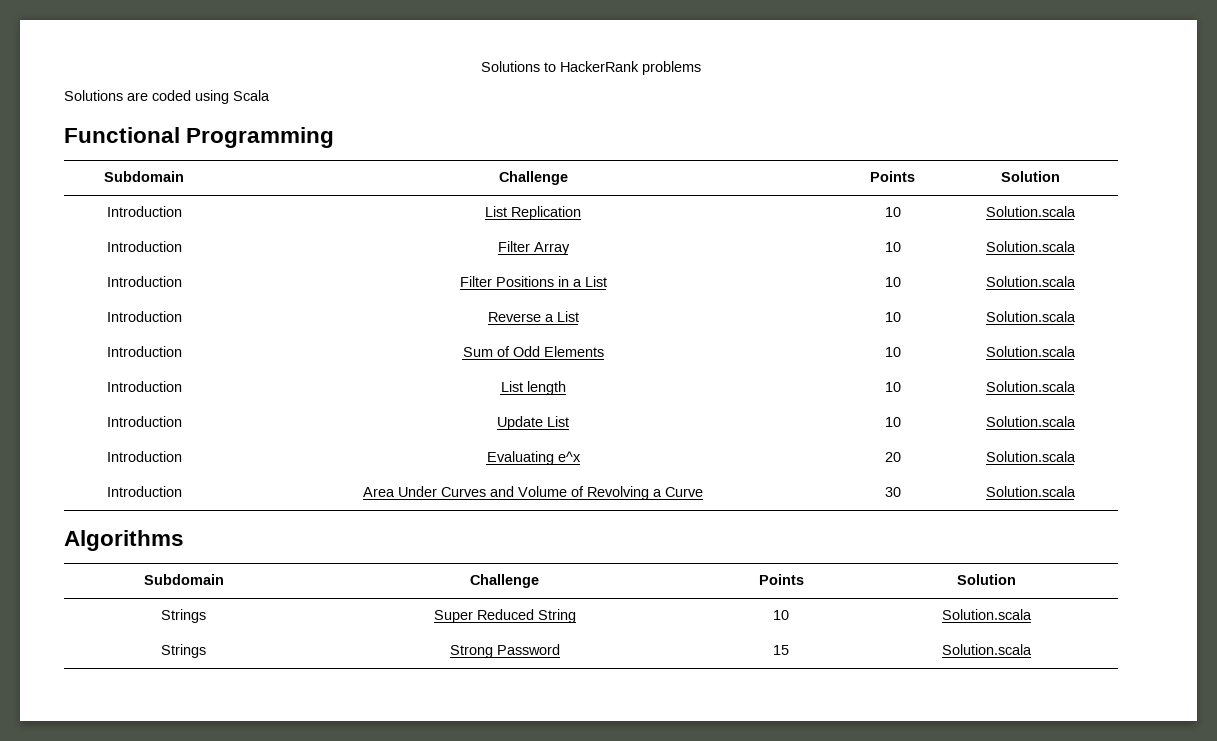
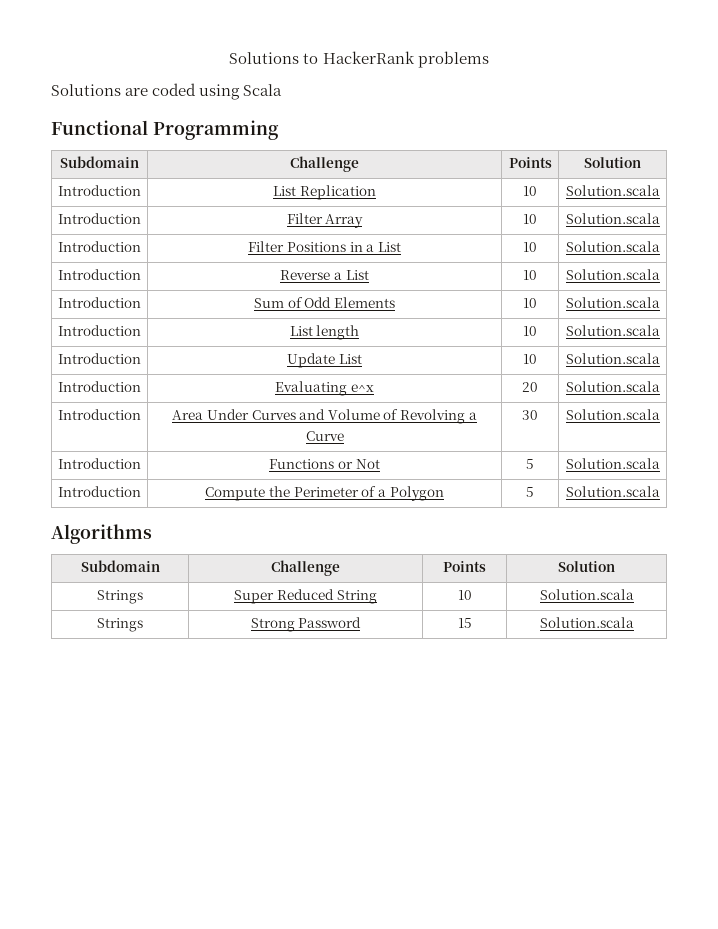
+ Introduction | Functions or Not | 5 | Solution.scala
+ Introduction | Compute the Perimeter of a Polygon | 5 | Solution.scala

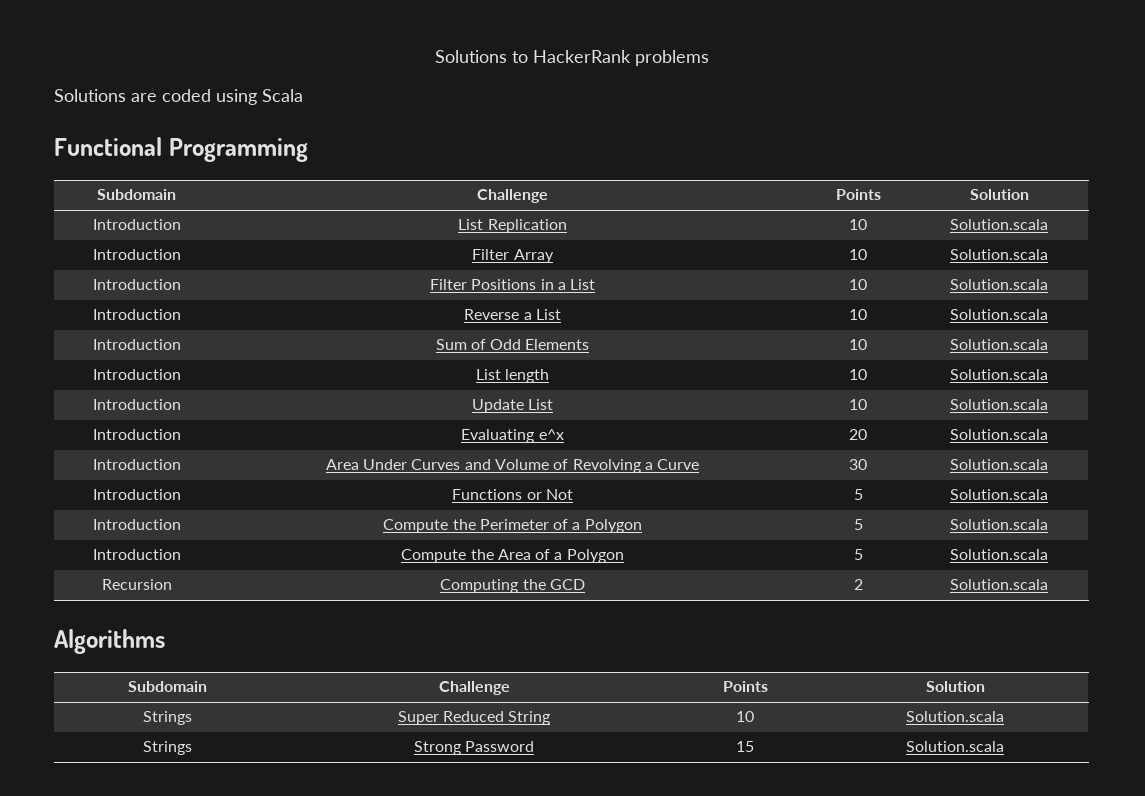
+ Introduction | Compute the Area of a Polygon | 5 | Solution.scala
+ Recursion | Computing the GCD | 2 | Solution.scala

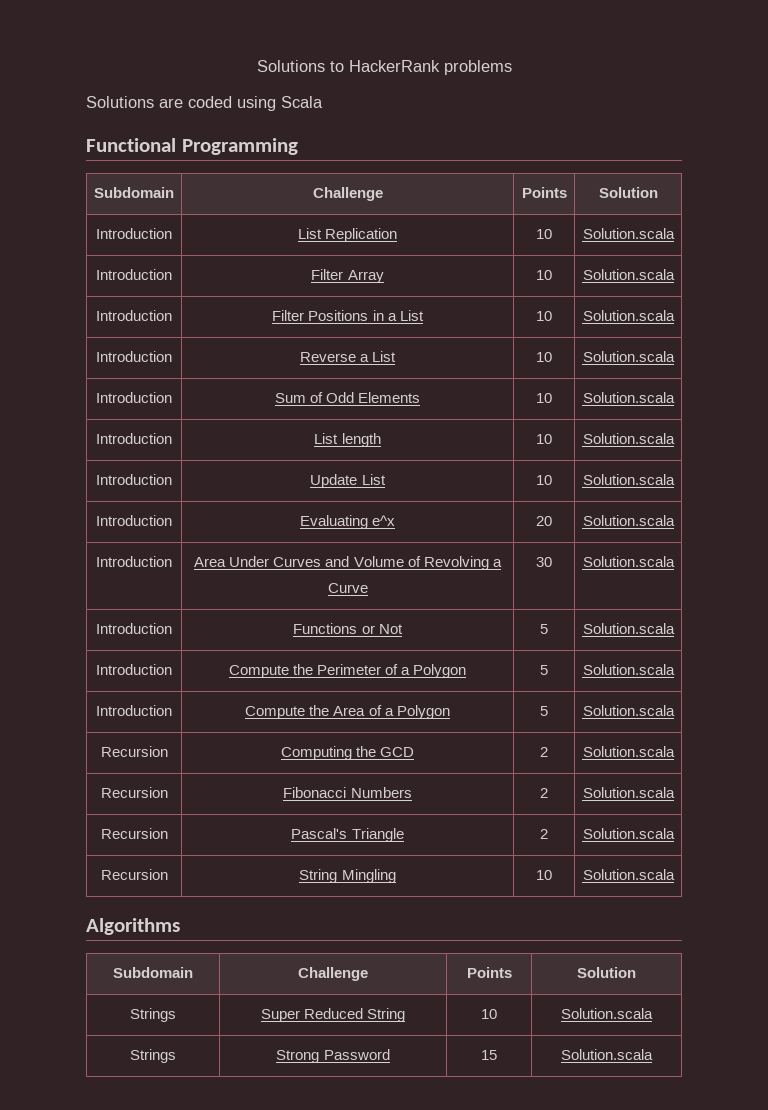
+ Recursion | Fibonacci Numbers | 2 | Solution.scala
+ Recursion | Pascal's Triangle | 2 | Solution.scala
+ Recursion | String Mingling | 10 | Solution.scala

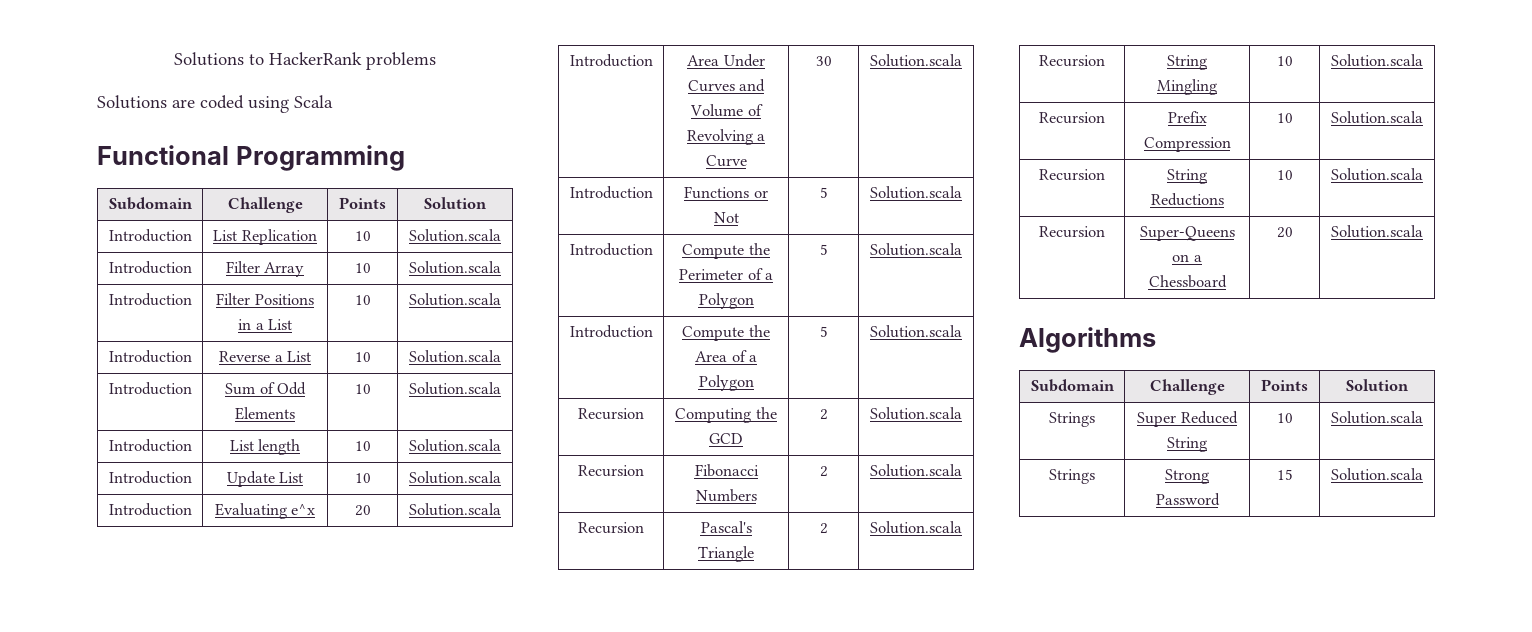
+ Recursion | Prefix Compression | 10 | Solution.scala
+ Recursion | String Reductions | 10 | Solution.scala
+ Recursion | Super-Queens on a Chessboard | 20 | Solution.scala

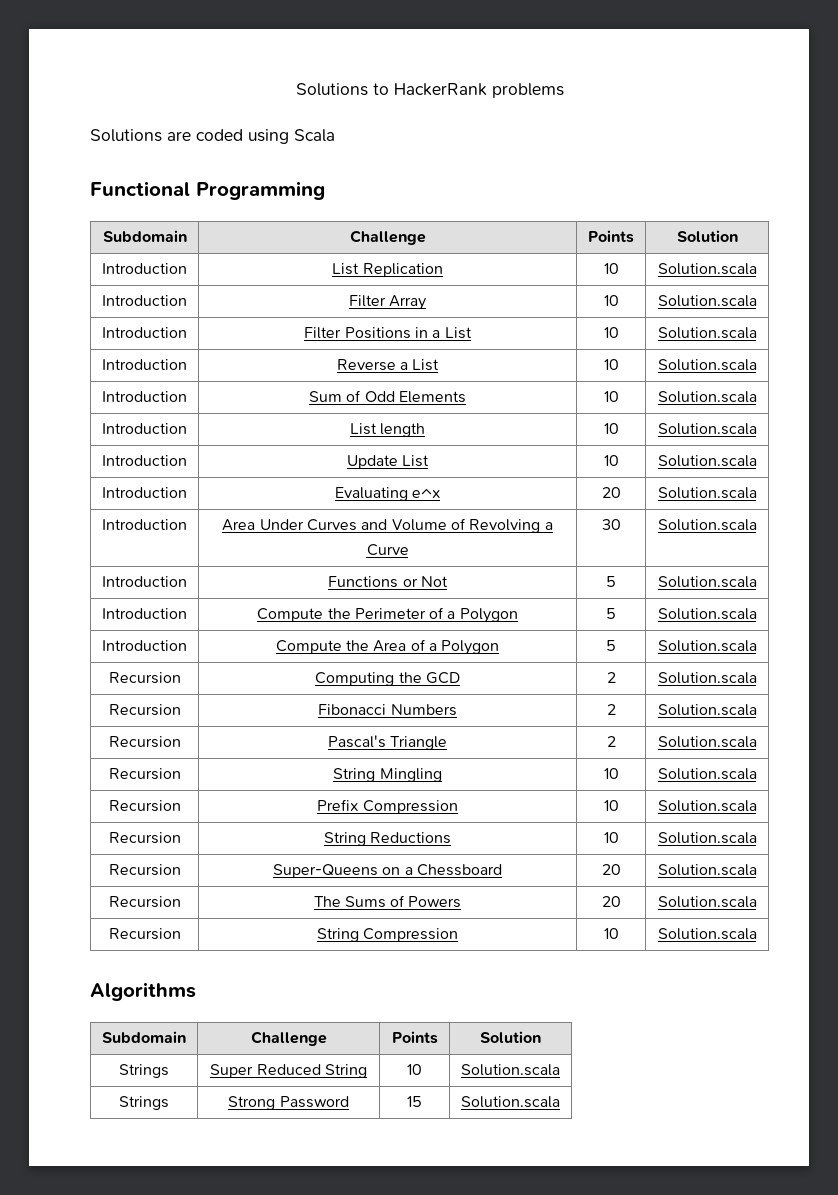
+ Recursion | The Sums of Powers | 20 | Solution.scala
+ Recursion | String Compression | 10 | Solution.scala

